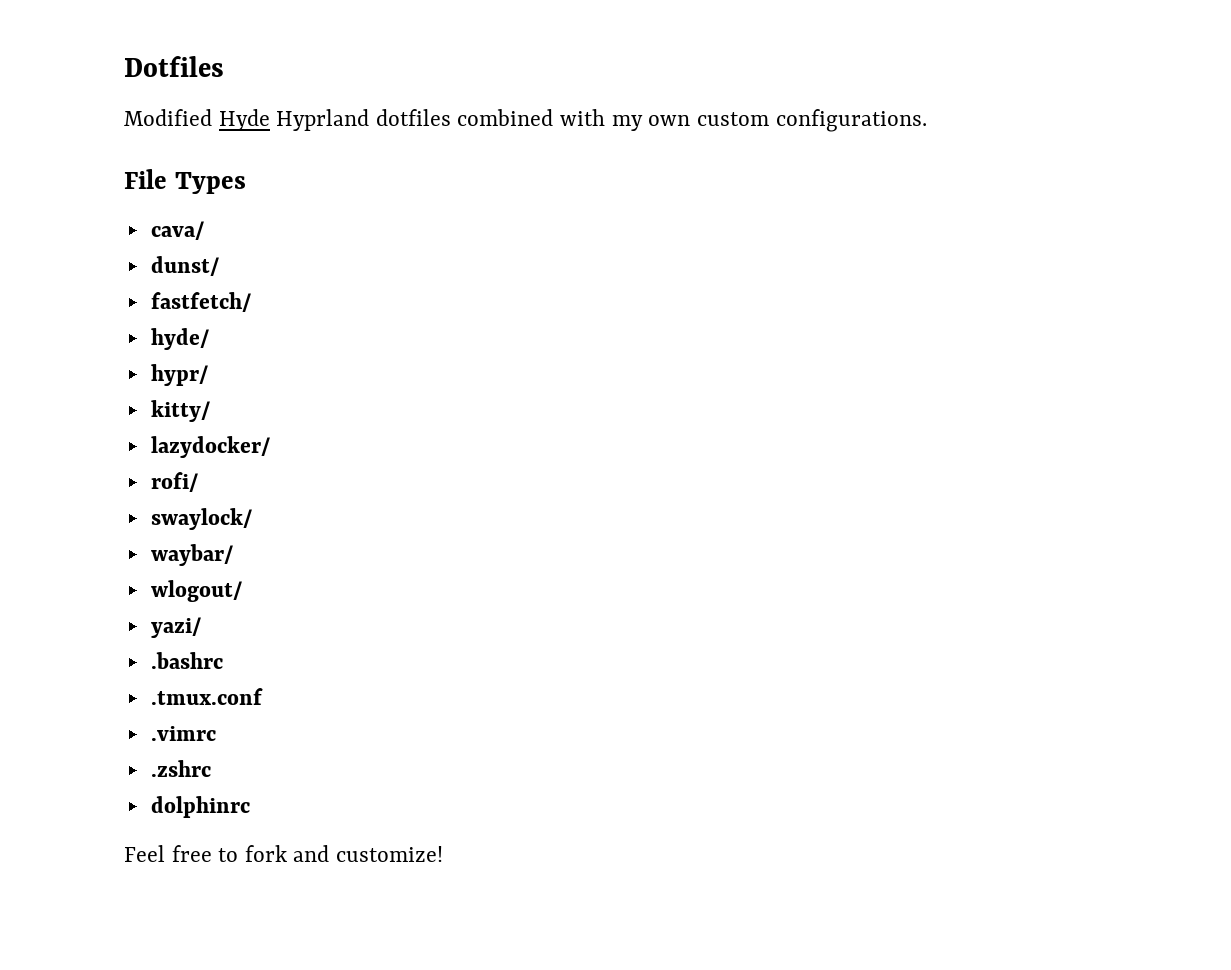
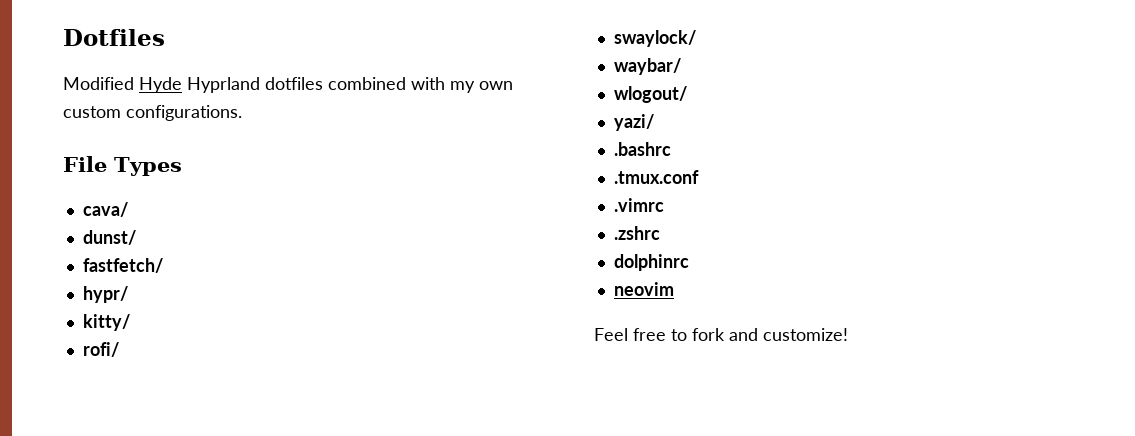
- hyde/
- lazydocker/
+ neovim

